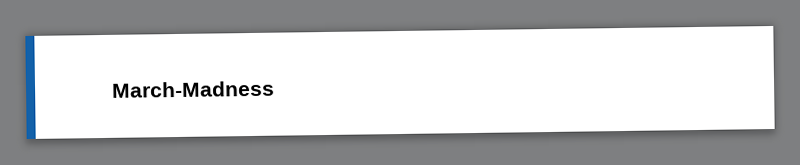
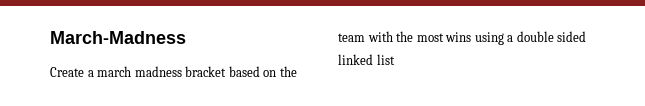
+ Create a march madness bracket based on the team with the most wins using a double sided linked list

